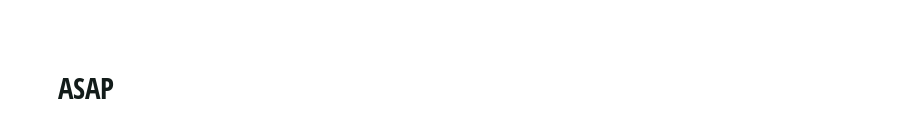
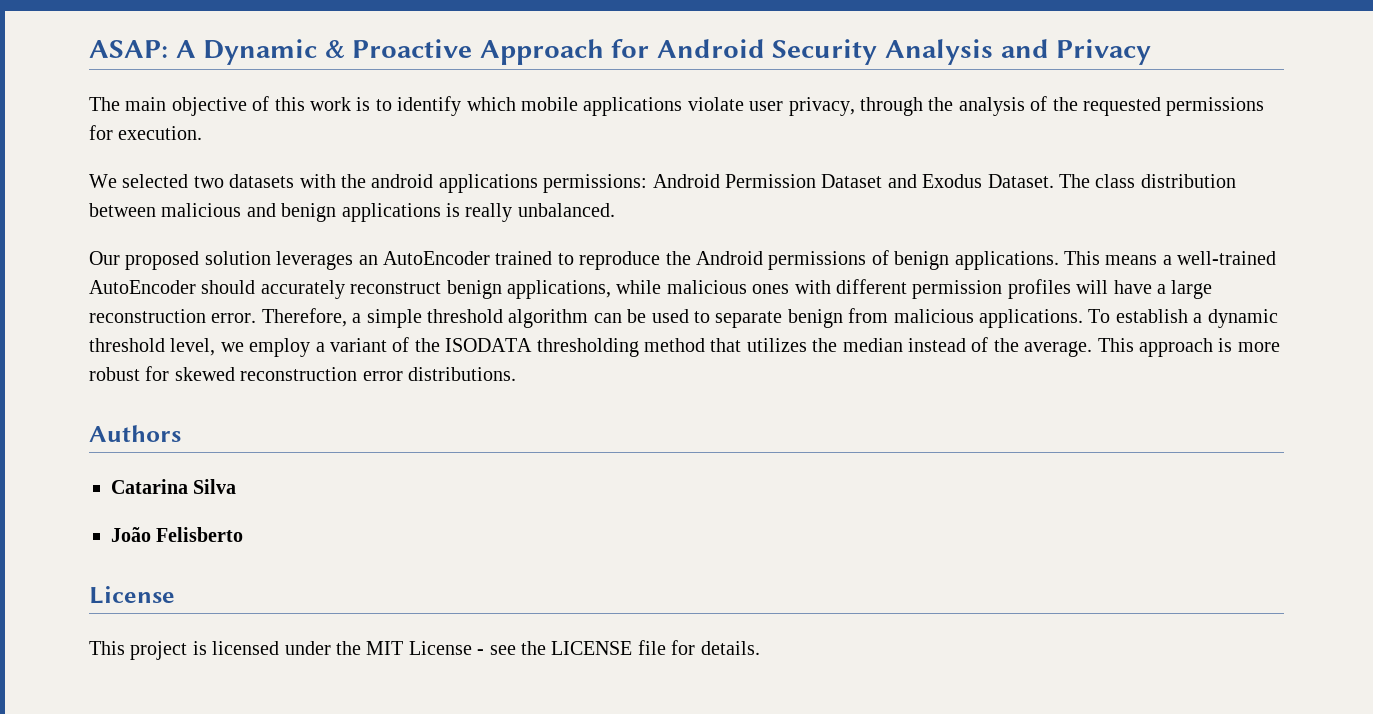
- ASAP
+ ASAP: A Dynamic & Proactive Approach for Android Security Analysis and Privacy
+ The main objective of this work is to identify which mobile applications violate user privacy, through the analysis of the requested permissions for execution.
+ We selected two datasets with the android applications permissions: Android Permission Dataset and Exodus Dataset. The class distribution between malicious and benign applications is really unbalanced.
+ Our proposed solution leverages an AutoEncoder trained to reproduce the Android permissions of benign applications. This means a well-trained AutoEncoder should accurately reconstruct benign applications, while malicious ones with different permission profiles will have a large reconstruction error. Therefore, a simple threshold algorithm can be used to separate benign from malicious applications. To establish a dynamic threshold level, we employ a variant of the ISODATA thresholding method that utilizes the median instead of the average. This approach is more robust for skewed reconstruction error distributions.
+ Authors
+ Catarina Silva
+ João Felisberto
+ License
+ This project is licensed under the MIT License - see the LICENSE file for details.

